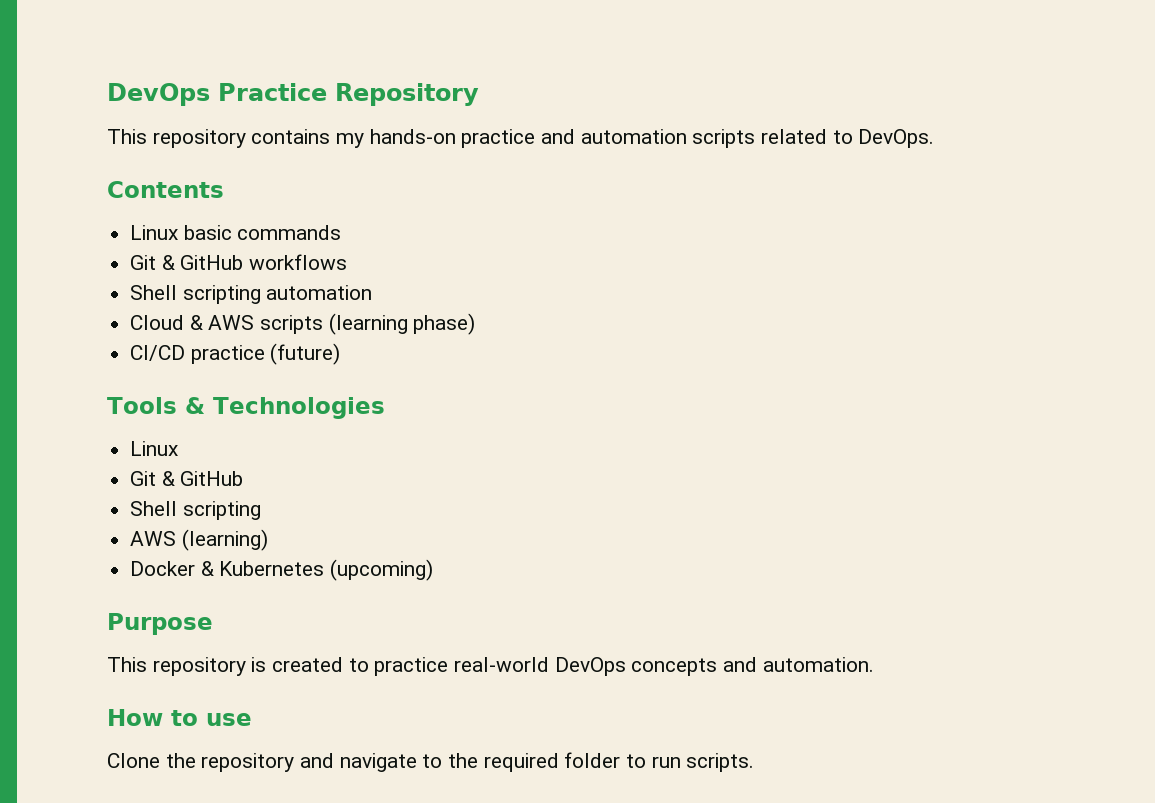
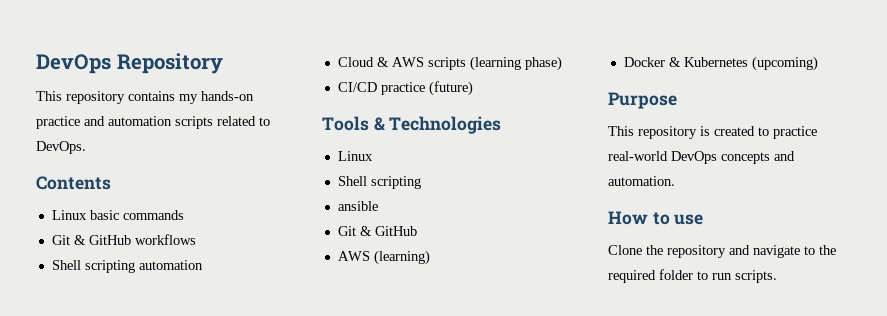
- DevOps Practice Repository
+ DevOps Repository
  Tools & Technologies
  Linux
+ Shell scripting
+ ansible
  Git & GitHub
- Shell scripting

